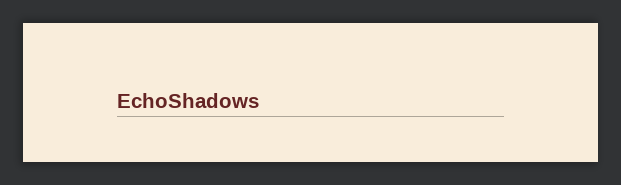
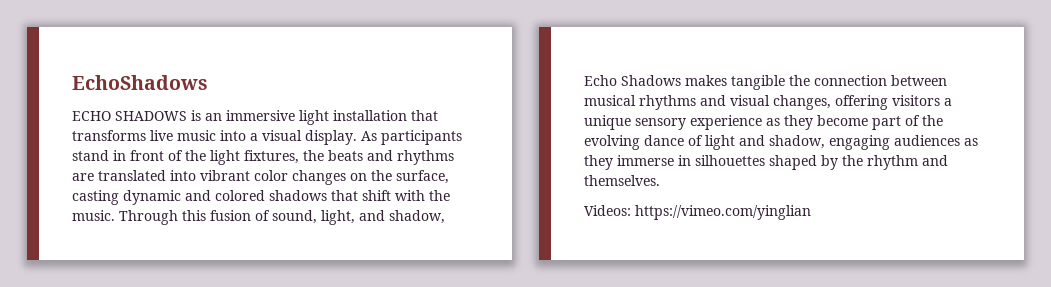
+ ECHO SHADOWS is an immersive light installation that transforms live music into a visual display. As participants stand in front of the light fixtures, the beats and rhythms are translated into vibrant color changes on the surface, casting dynamic and colored shadows that shift with the music. Through this fusion of sound, light, and shadow, Echo Shadows makes tangible the connection between musical rhythms and visual changes, offering visitors a unique sensory experience as they become part of the evolving dance of light and shadow, engaging audiences as they immerse in silhouettes shaped by the rhythm and themselves.
+ Videos: https://vimeo.com/yinglian

